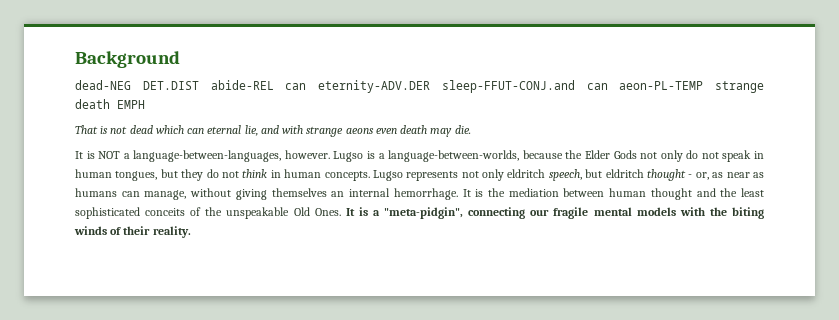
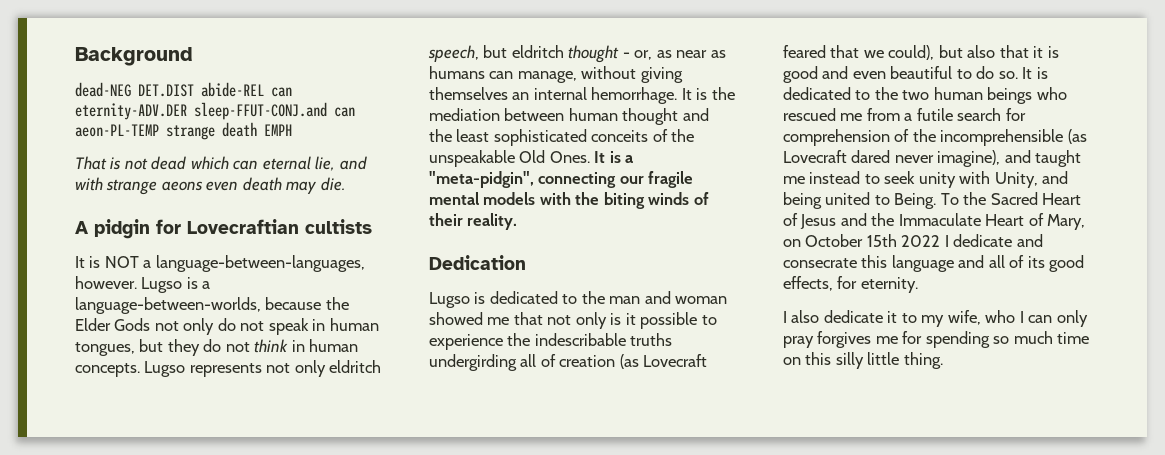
+ A pidgin for Lovecraftian cultists
+ Dedication
+ Lugso is dedicated to the man and woman showed me that not only is it possible to experience the indescribable truths undergirding all of creation (as Lovecraft feared that we could), but also that it is good and even beautiful to do so. It is dedicated to the two human beings who rescued me from a futile search for comprehension of the incomprehensible (as Lovecraft dared never imagine), and taught me instead to seek unity with Unity, and being united to Being. To the Sacred Heart of Jesus and the Immaculate Heart of Mary, on October 15th 2022 I dedicate and consecrate this language and all of its good effects, for eternity.
+ I also dedicate it to my wife, who I can only pray forgives me for spending so much time on this silly little thing.

